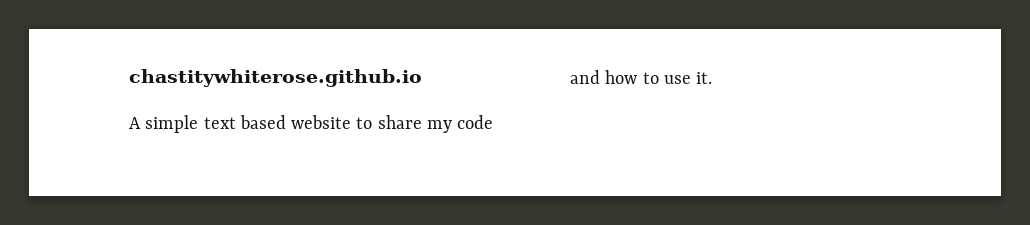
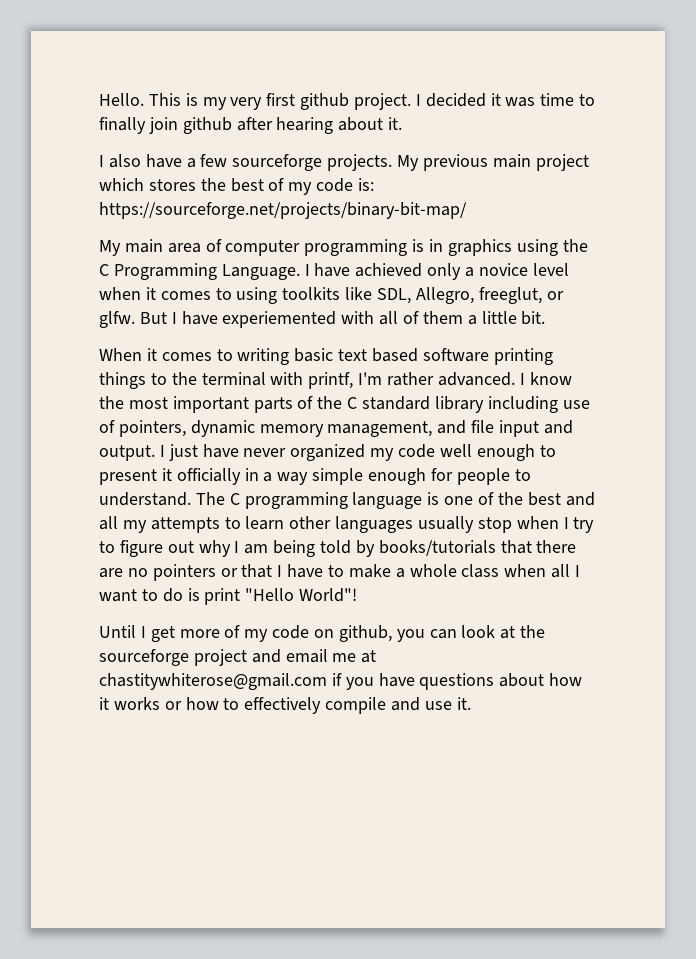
- chastitywhiterose.github.io
- A simple text based website to share my code and how to use it.
+ Hello. This is my very first github project. I decided it was time to finally join github after hearing about it.
+ I also have a few sourceforge projects. My previous main project which stores the best of my code is: https://sourceforge.net/projects/binary-bit-map/
+ My main area of computer programming is in graphics using the C Programming Language. I have achieved only a novice level when it comes to using toolkits like SDL, Allegro, freeglut, or glfw. But I have experiemented with all of them a little bit.
+ When it comes to writing basic text based software printing things to the terminal with printf, I'm rather advanced. I know the most important parts of the C standard library including use of pointers, dynamic memory management, and file input and output. I just have never organized my code well enough to present it officially in a way simple enough for people to understand. The C programming language is one of the best and all my attempts to learn other languages usually stop when I try to figure out why I am being told by books/tutorials that there are no pointers or that I have to make a whole class when all I want to do is print "Hello World"!
+ Until I get more of my code on github, you can look at the sourceforge project and email me at chastitywhiterose@gmail.com if you have questions about how it works or how to effectively compile and use it.

